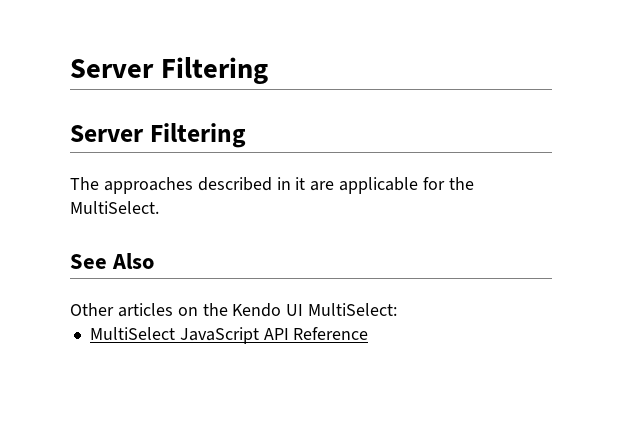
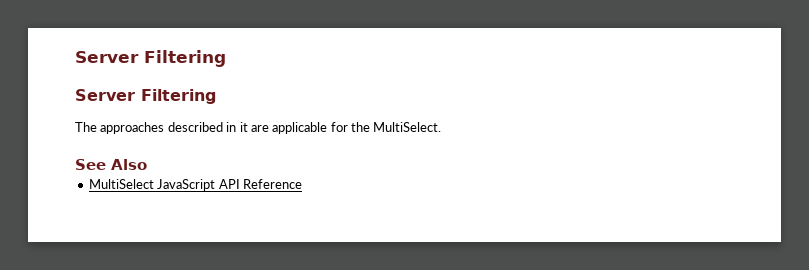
- Other articles on the Kendo UI MultiSelect:

